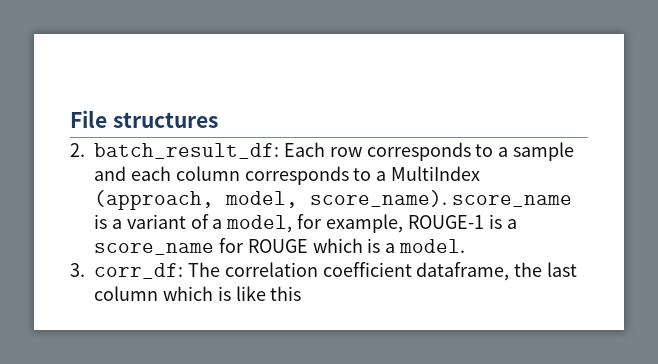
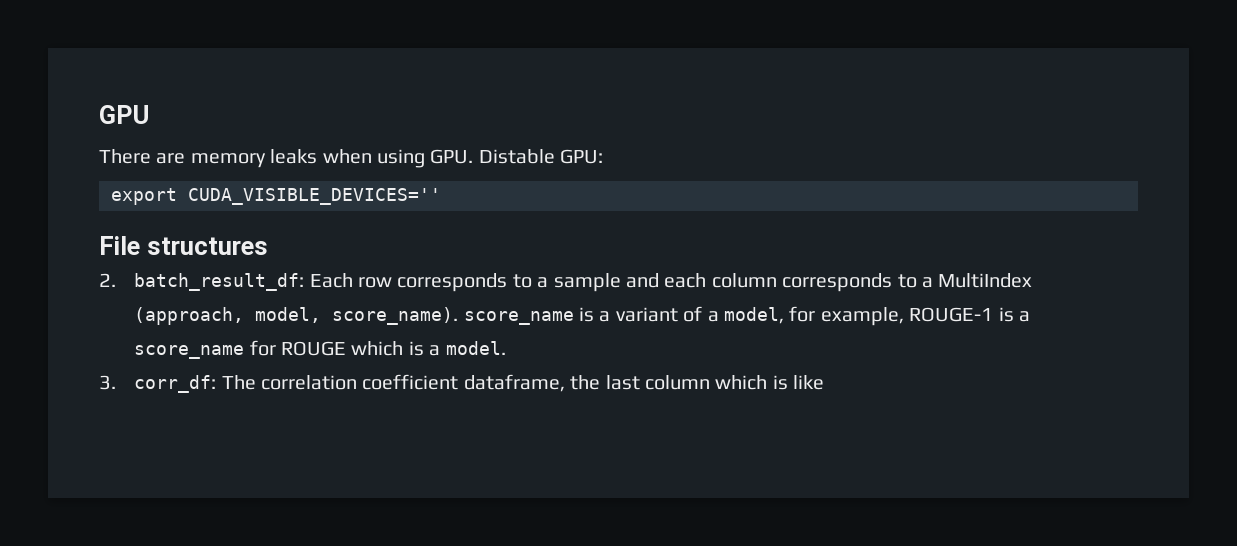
+ GPU
+ There are memory leaks when using GPU. Distable GPU:
+ export CUDA_VISIBLE_DEVICES=''
- 3. corr_df: The correlation coefficient dataframe, the last column which is like this
+ 3. corr_df: The correlation coefficient dataframe, the last column which is like

